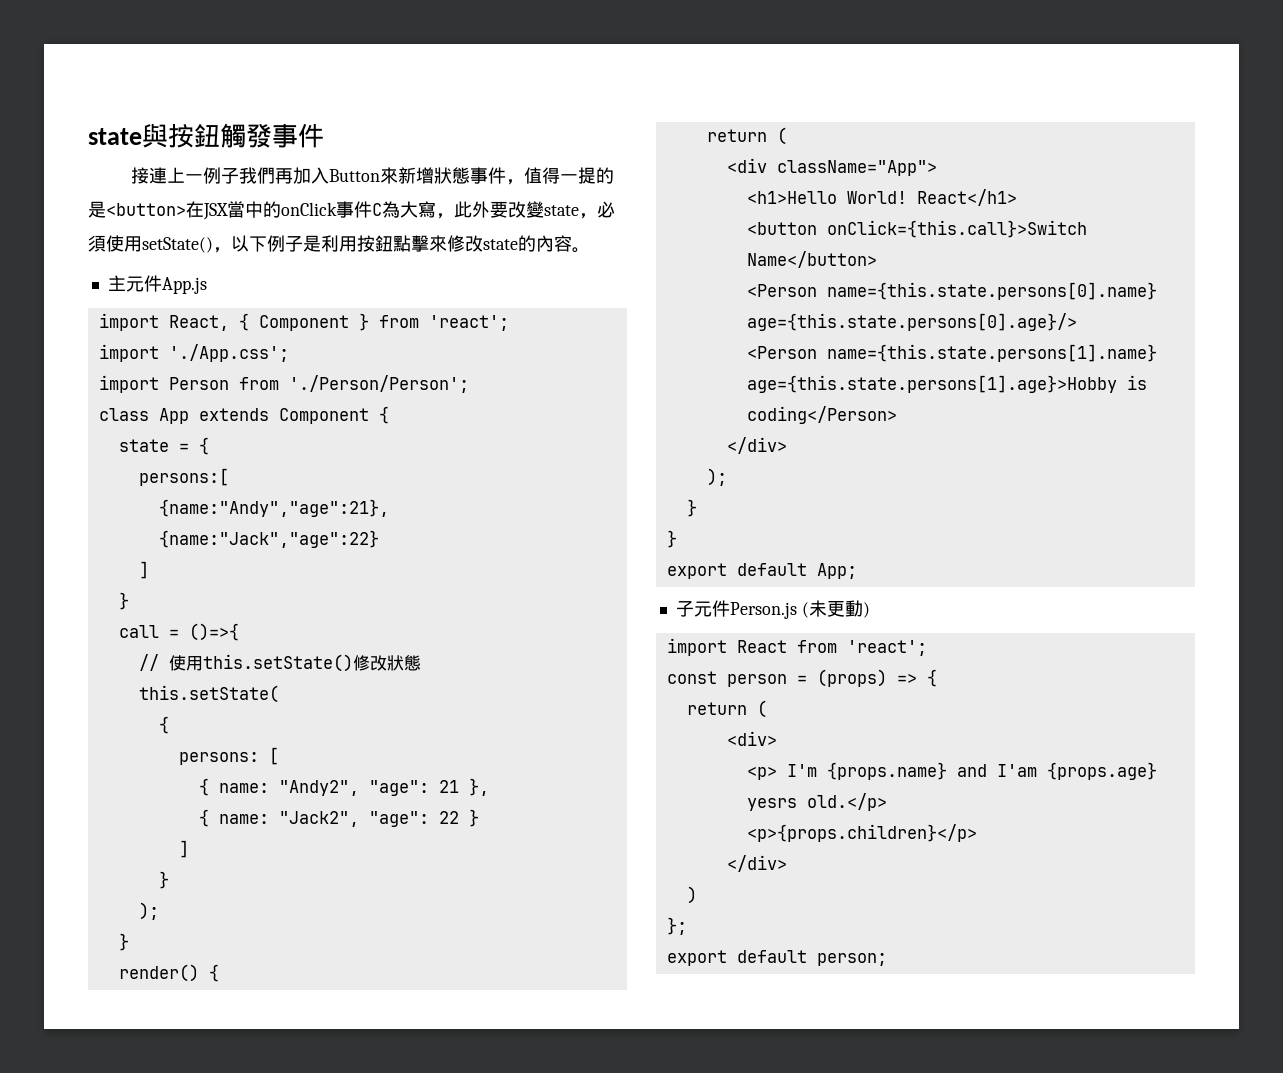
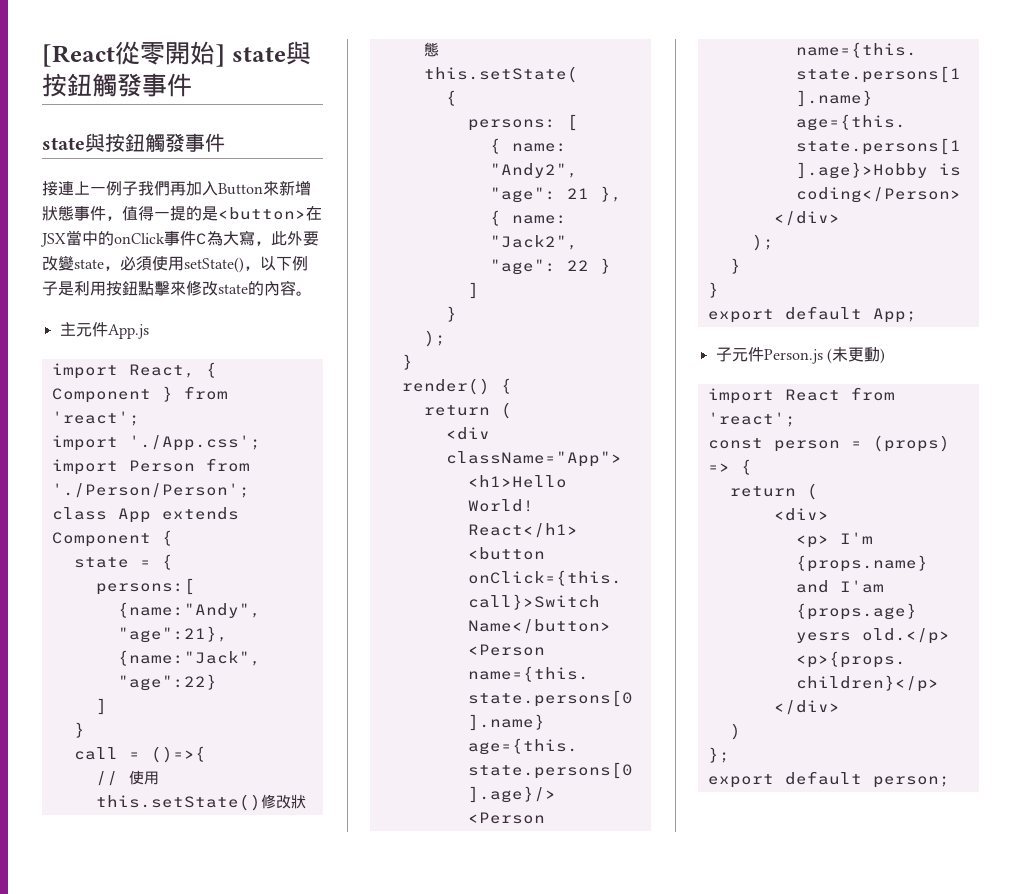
+ [React從零開始] state與按鈕觸發事件

